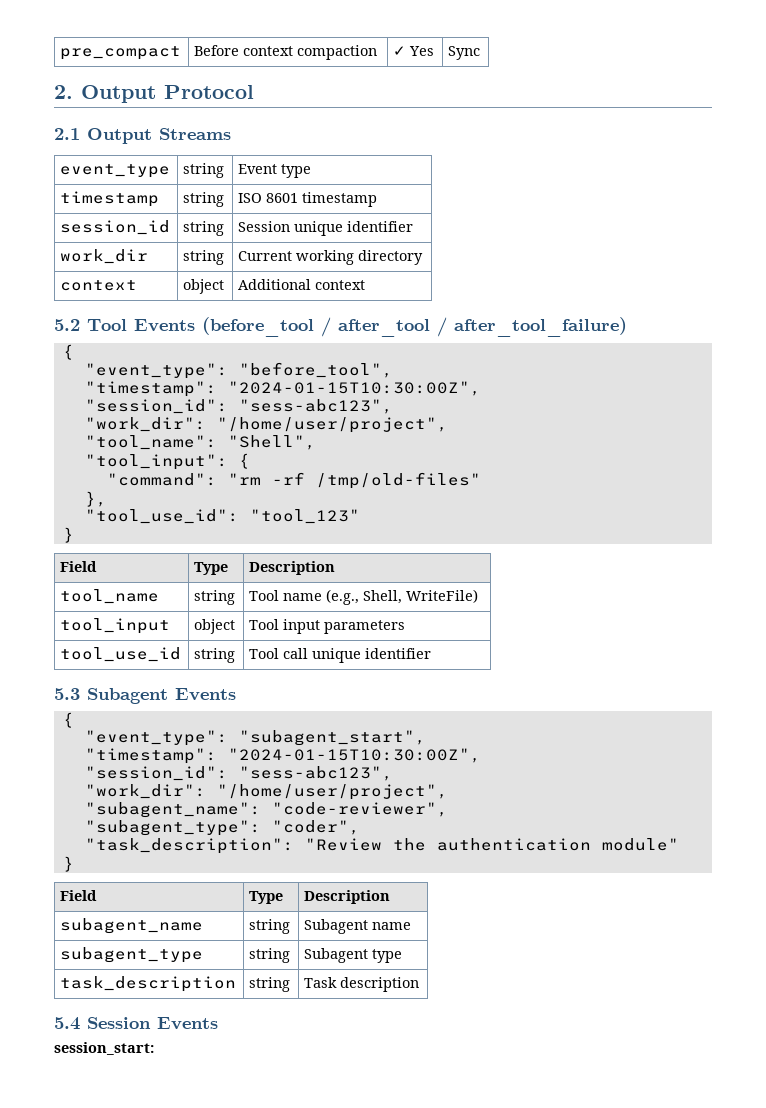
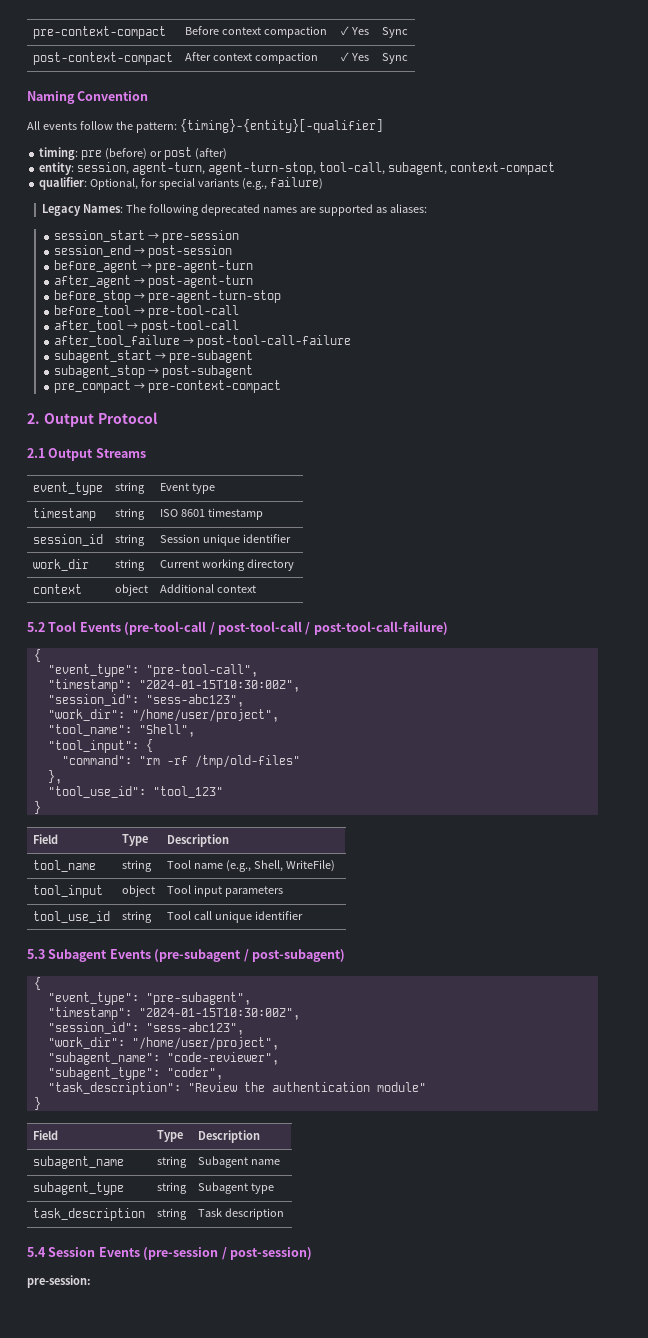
- pre_compact | Before context compaction | ✓ Yes | Sync
+ pre-context-compact | Before context compaction | ✓ Yes | Sync
+ post-context-compact | After context compaction | ✓ Yes | Sync
+ Naming Convention
+ All events follow the pattern: {timing}-{entity}[-qualifier]
+ timing: pre (before) or post (after)
+ entity: session, agent-turn, agent-turn-stop, tool-call, subagent, context-compact
+ qualifier: Optional, for special variants (e.g., failure)
+ Legacy Names: The following deprecated names are supported as aliases:
+ session_start → pre-session
+ session_end → post-session
+ before_agent → pre-agent-turn
+ after_agent → post-agent-turn
+ before_stop → pre-agent-turn-stop
+ before_tool → pre-tool-call
+ after_tool → post-tool-call
+ after_tool_failure → post-tool-call-failure
+ subagent_start → pre-subagent
+ subagent_stop → post-subagent
+ pre_compact → pre-context-compact
- 5.2 Tool Events (before_tool / after_tool / after_tool_failure)
+ 5.2 Tool Events (pre-tool-call / post-tool-call / post-tool-call-failure)
  {
- "event_type": "before_tool",
+ "event_type": "pre-tool-call",
- 5.3 Subagent Events
+ 5.3 Subagent Events (pre-subagent / post-subagent)
  {
- "event_type": "subagent_start",
+ "event_type": "pre-subagent",
- 5.4 Session Events
- session_start:
+ 5.4 Session Events (pre-session / post-session)
+ pre-session:

